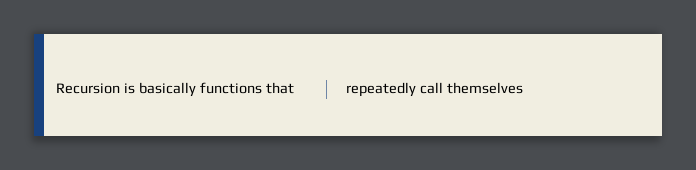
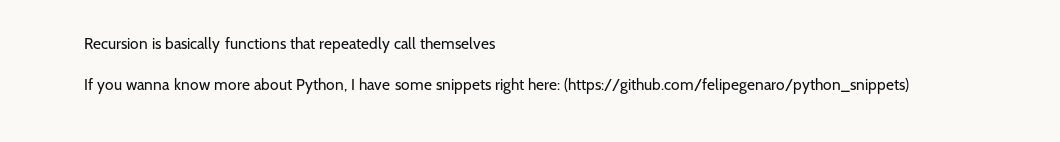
+ If you wanna know more about Python, I have some snippets right here: (https://github.com/felipegenaro/python_snippets)

